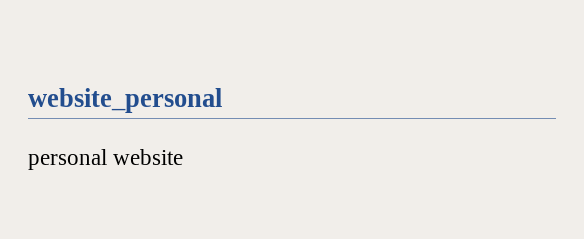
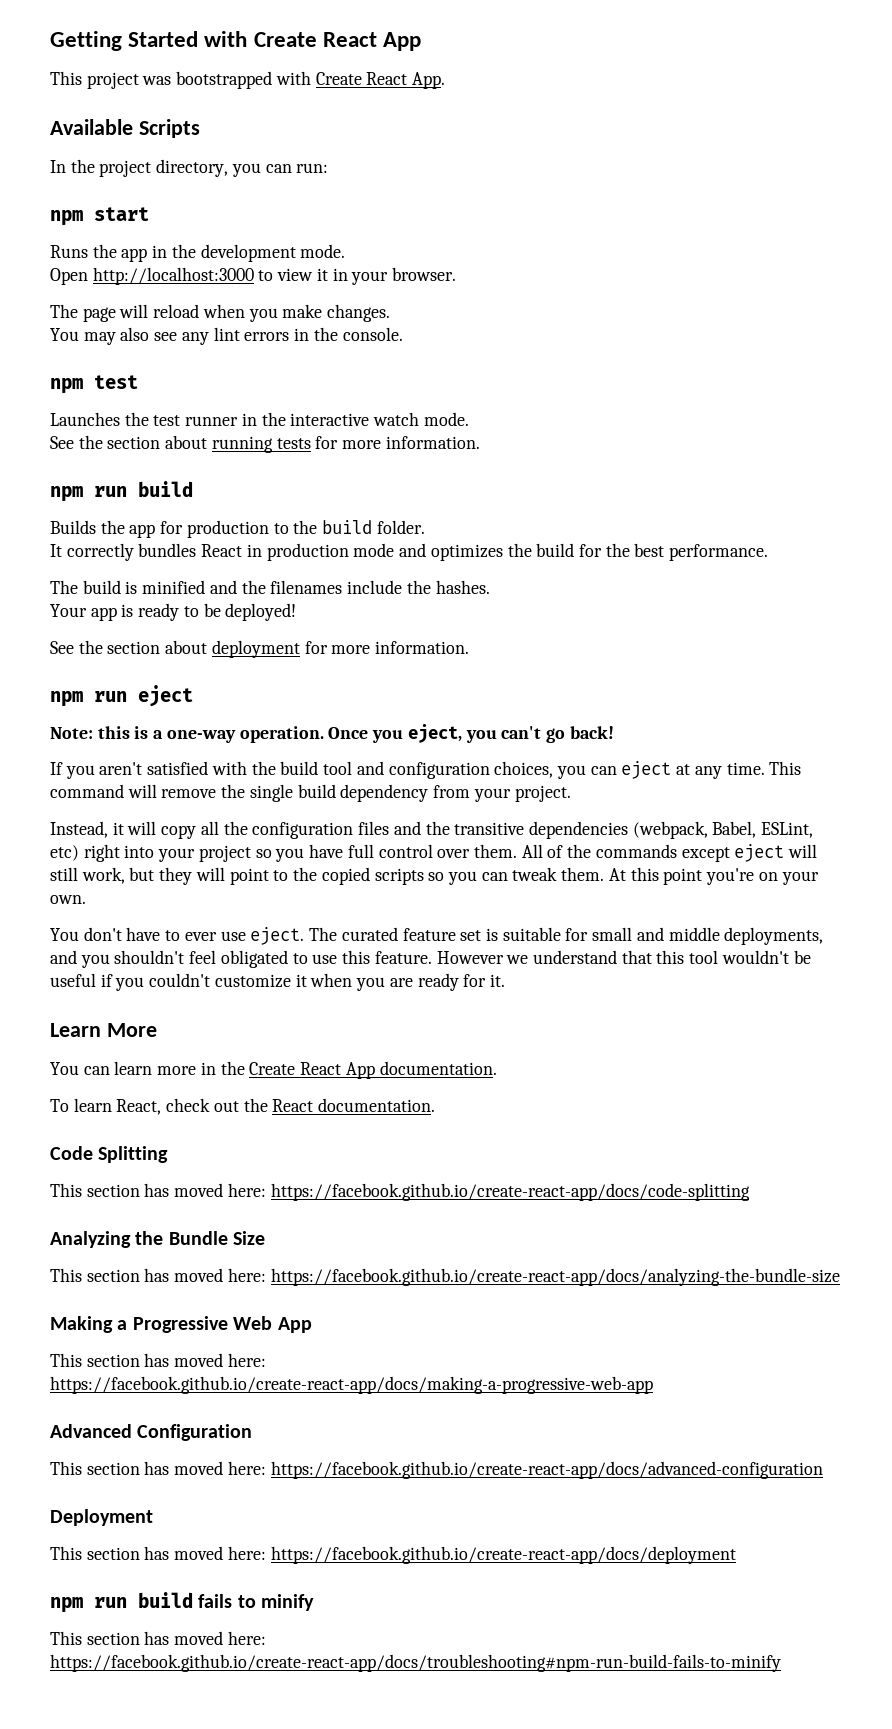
- website_personal
- personal website
+ Getting Started with Create React App
+ This project was bootstrapped with Create React App.
+ Available Scripts
+ In the project directory, you can run:
+ npm start
+ Runs the app in the development mode.
+ Open http://localhost:3000 to view it in your browser.
+ The page will reload when you make changes.
+ You may also see any lint errors in the console.
+ npm test
+ Launches the test runner in the interactive watch mode.
+ See the section about running tests for more information.
+ npm run build
+ Builds the app for production to the build folder.
+ It correctly bundles React in production mode and optimizes the build for the best performance.
+ The build is minified and the filenames include the hashes.
+ Your app is ready to be deployed!
+ See the section about deployment for more information.
+ npm run eject
+ Note: this is a one-way operation. Once you eject, you can't go back!
+ If you aren't satisfied with the build tool and configuration choices, you can eject at any time. This command will remove the single build dependency from your project.
+ Instead, it will copy all the configuration files and the transitive dependencies (webpack, Babel, ESLint, etc) right into your project so you have full control over them. All of the commands except eject will still work, but they will point to the copied scripts so you can tweak them. At this point you're on your own.
+ You don't have to ever use eject. The curated feature set is suitable for small and middle deployments, and you shouldn't feel obligated to use this feature. However we understand that this tool wouldn't be useful if you couldn't customize it when you are ready for it.
+ Learn More
+ You can learn more in the Create React App documentation.
+ To learn React, check out the React documentation.
+ Code Splitting
+ This section has moved here: https://facebook.github.io/create-react-app/docs/code-splitting
+ Analyzing the Bundle Size
+ This section has moved here: https://facebook.github.io/create-react-app/docs/analyzing-the-bundle-size
+ Making a Progressive Web App
+ This section has moved here: https://facebook.github.io/create-react-app/docs/making-a-progressive-web-app
+ Advanced Configuration
+ This section has moved here: https://facebook.github.io/create-react-app/docs/advanced-configuration
+ Deployment
+ This section has moved here: https://facebook.github.io/create-react-app/docs/deployment
+ npm run build fails to minify
+ This section has moved here: https://facebook.github.io/create-react-app/docs/troubleshooting#npm-run-build-fails-to-minify

